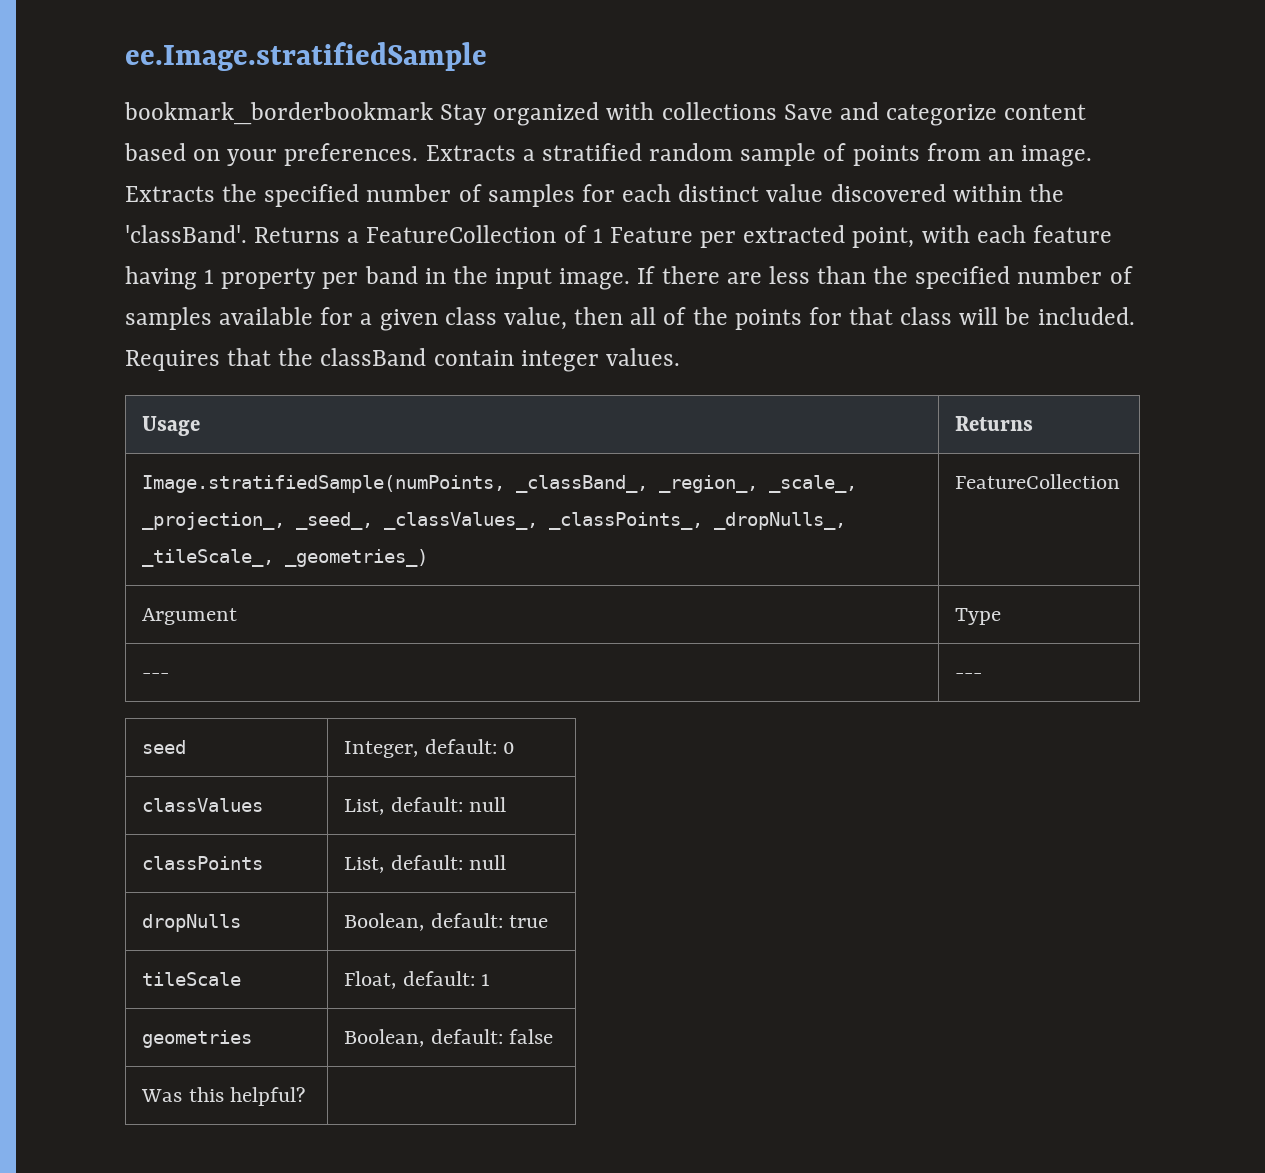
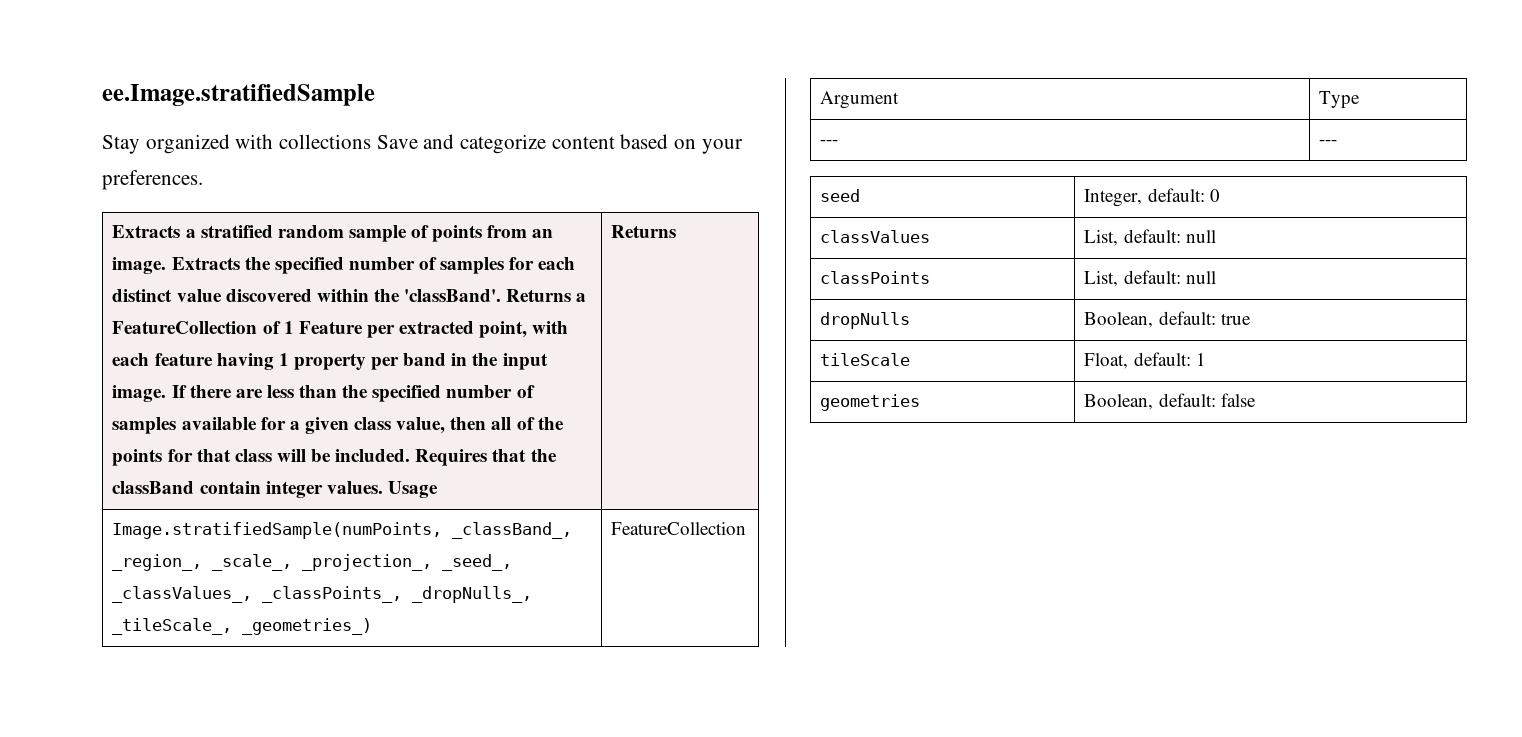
- bookmark_borderbookmark Stay organized with collections Save and categorize content based on your preferences. Extracts a stratified random sample of points from an image.
+ Stay organized with collections Save and categorize content based on your preferences.
+ Extracts a stratified random sample of points from an image.
- Requires that the classBand contain integer values.
- Usage | Returns
+ Requires that the classBand contain integer values. Usage | Returns
- Was this helpful? |

